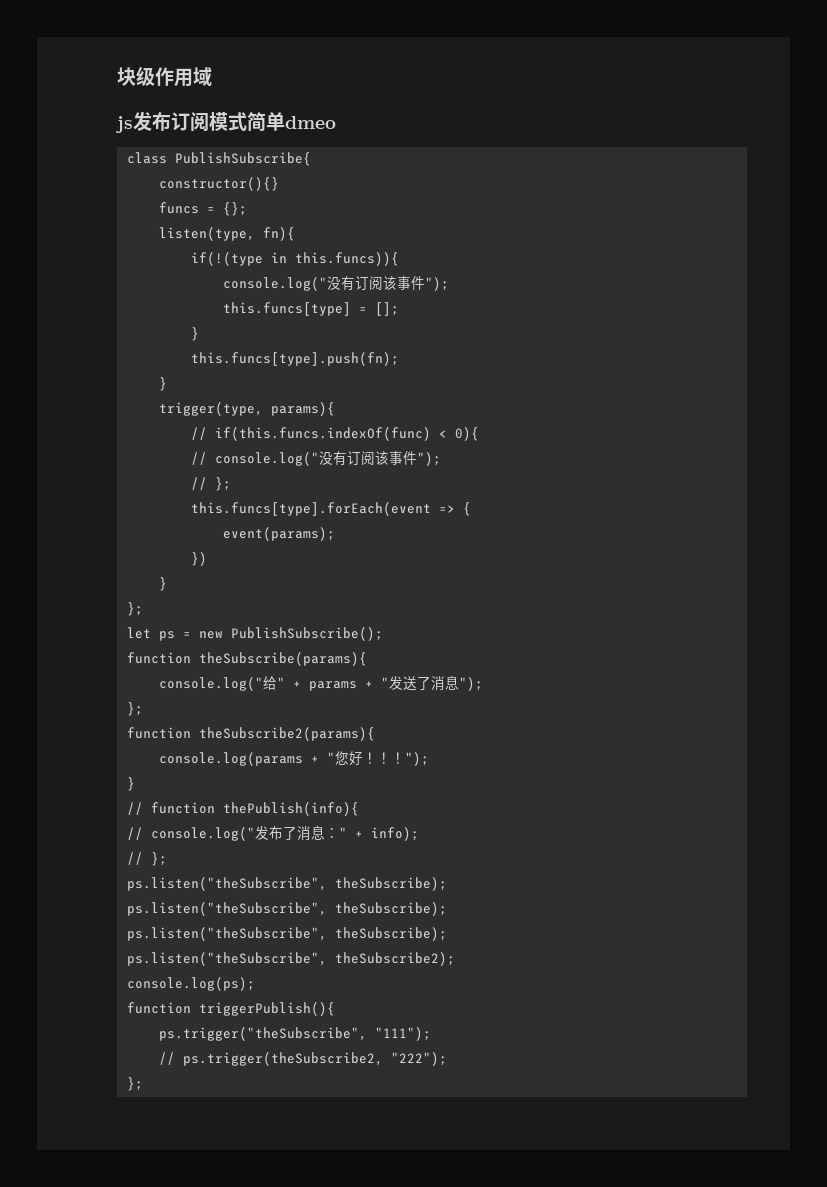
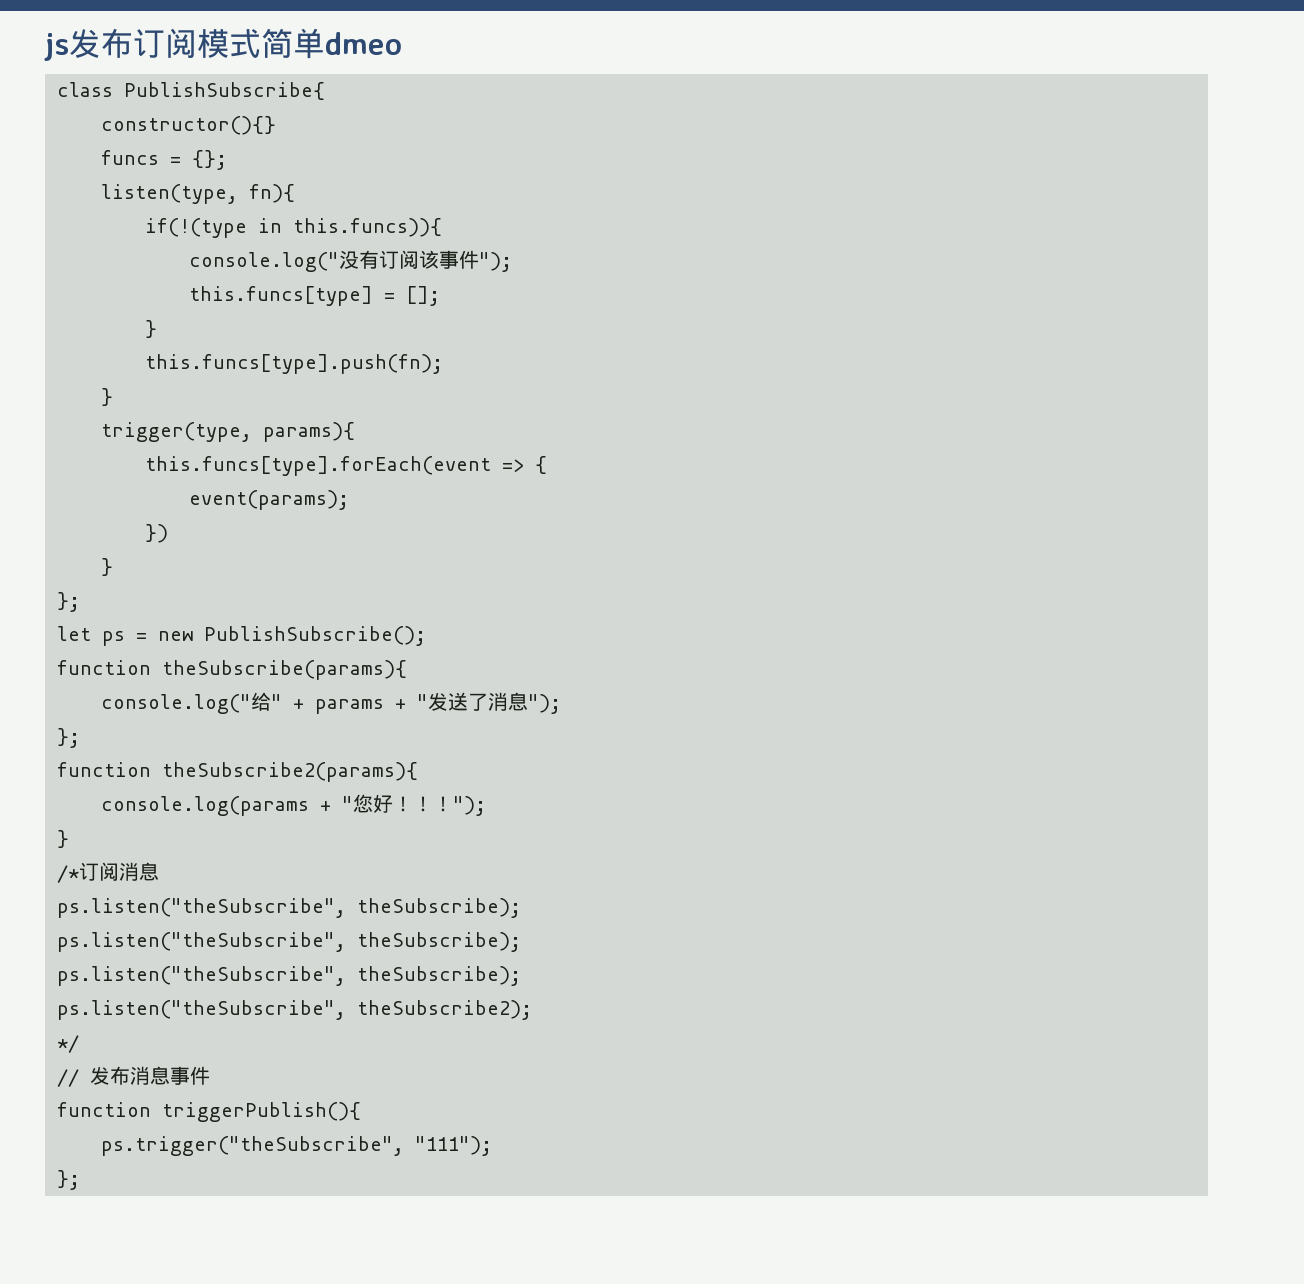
- 块级作用域
- // if(this.funcs.indexOf(func) < 0){
- // console.log("没有订阅该事件");
- // };
- // function thePublish(info){
- // console.log("发布了消息：" + info);
- // };
+ /*订阅消息
- console.log(ps);
+ */
+ // 发布消息事件
- // ps.trigger(theSubscribe2, "222");

